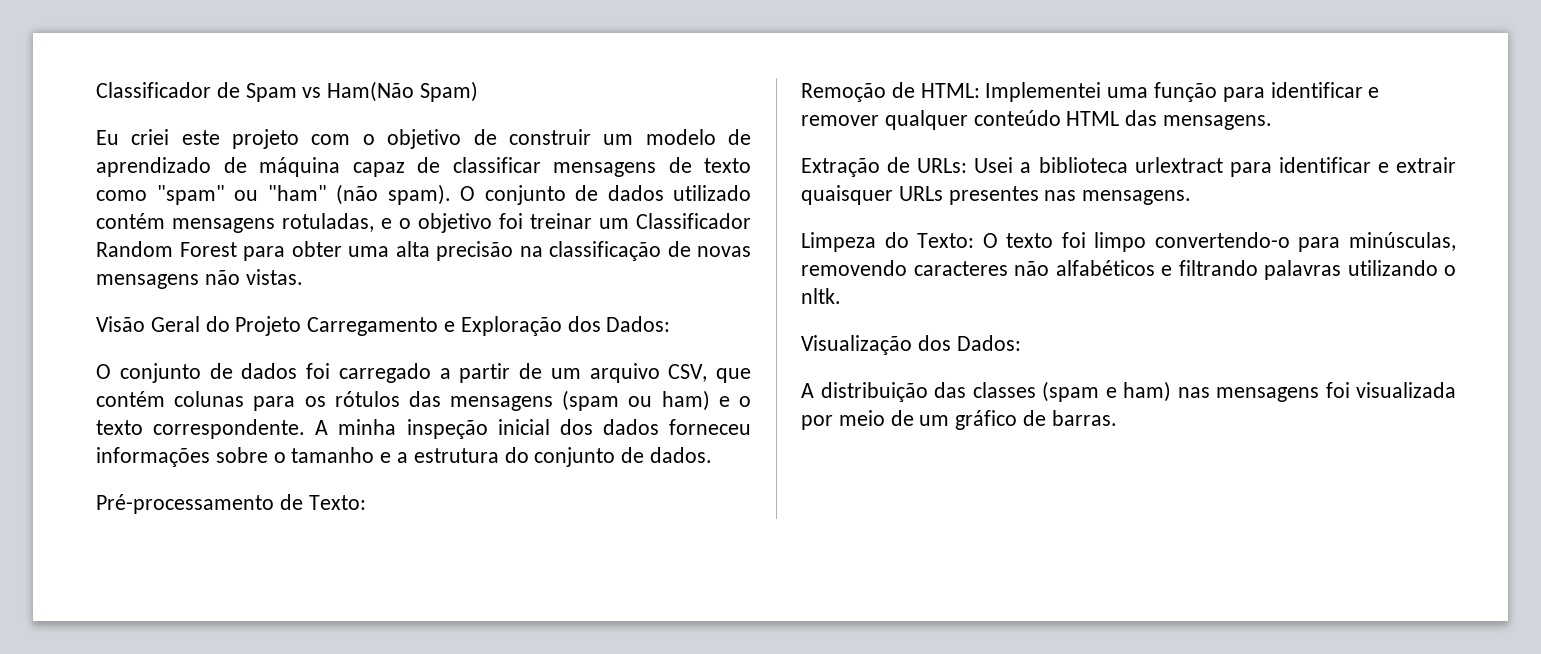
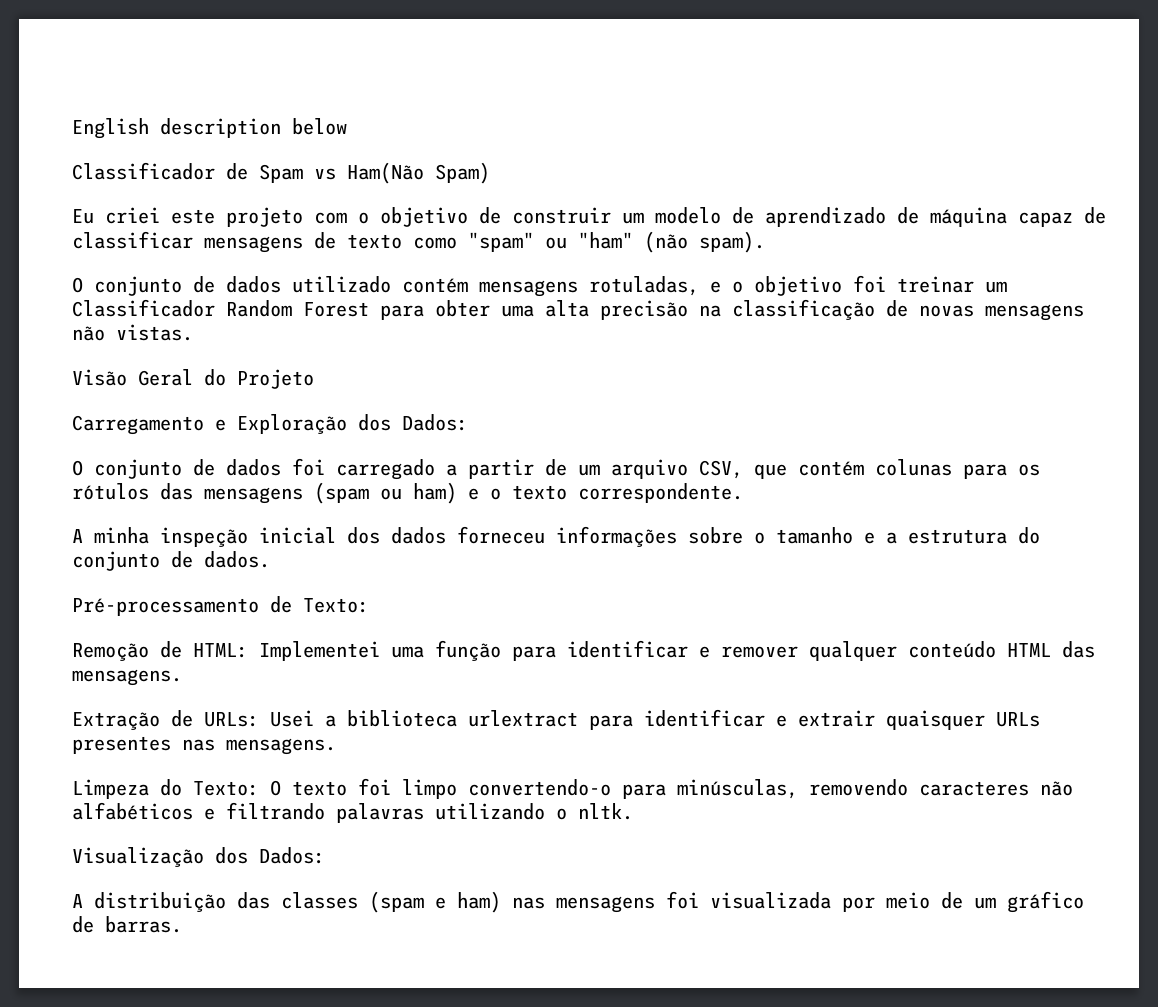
+ English description below
- Eu criei este projeto com o objetivo de construir um modelo de aprendizado de máquina capaz de classificar mensagens de texto como "spam" ou "ham" (não spam). O conjunto de dados utilizado contém mensagens rotuladas, e o objetivo foi treinar um Classificador Random Forest para obter uma alta precisão na classificação de novas mensagens não vistas.
+ Eu criei este projeto com o objetivo de construir um modelo de aprendizado de máquina capaz de classificar mensagens de texto como "spam" ou "ham" (não spam).
+ O conjunto de dados utilizado contém mensagens rotuladas, e o objetivo foi treinar um Classificador Random Forest para obter uma alta precisão na classificação de novas mensagens não vistas.
- Visão Geral do Projeto Carregamento e Exploração dos Dados:
+ Visão Geral do Projeto
+ Carregamento e Exploração dos Dados:
- O conjunto de dados foi carregado a partir de um arquivo CSV, que contém colunas para os rótulos das mensagens (spam ou ham) e o texto correspondente. A minha inspeção inicial dos dados forneceu informações sobre o tamanho e a estrutura do conjunto de dados.
+ O conjunto de dados foi carregado a partir de um arquivo CSV, que contém colunas para os rótulos das mensagens (spam ou ham) e o texto correspondente.
+ A minha inspeção inicial dos dados forneceu informações sobre o tamanho e a estrutura do conjunto de dados.

